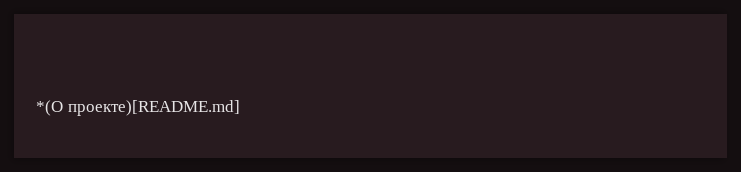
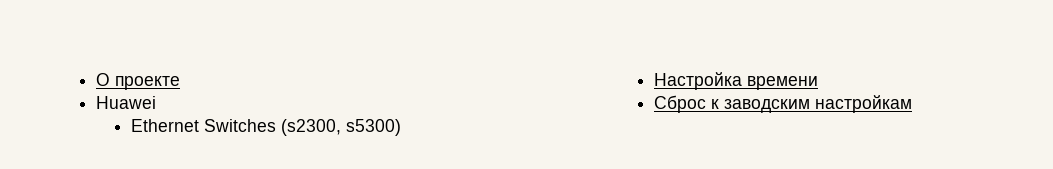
- *(О проекте)[README.md]
+ О проекте
+ Huawei
+ Ethernet Switches (s2300, s5300)
+ Настройка времени
+ Сброс к заводским настройкам

